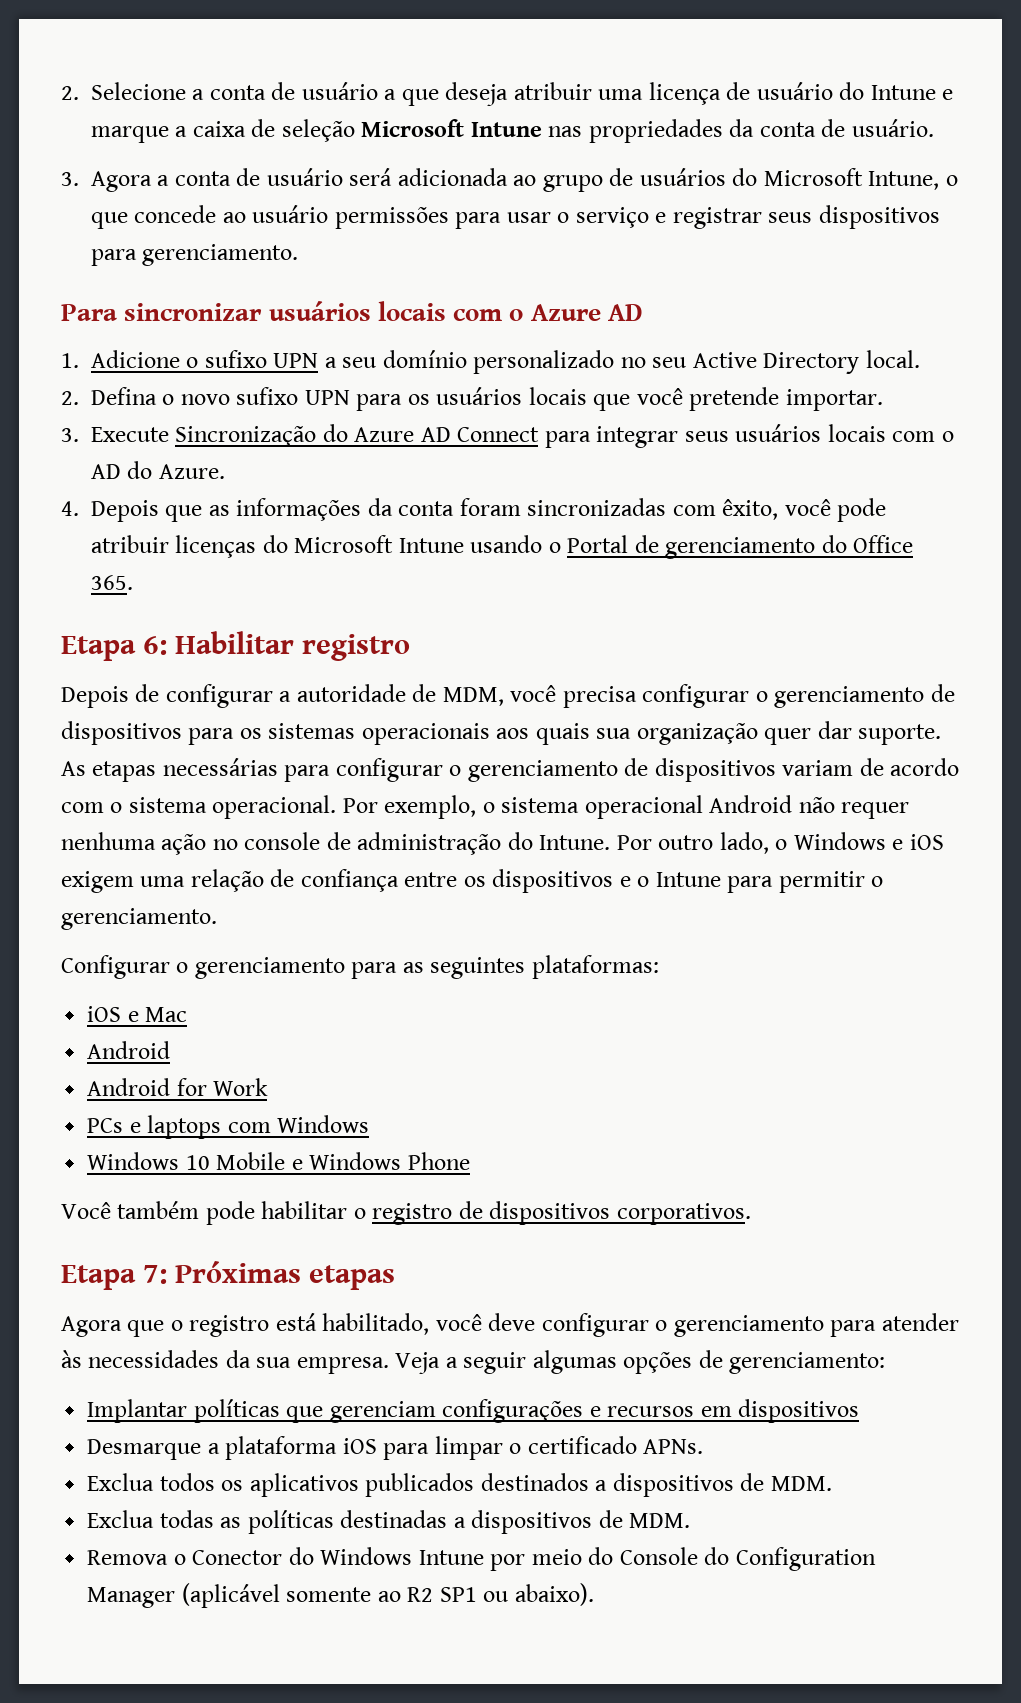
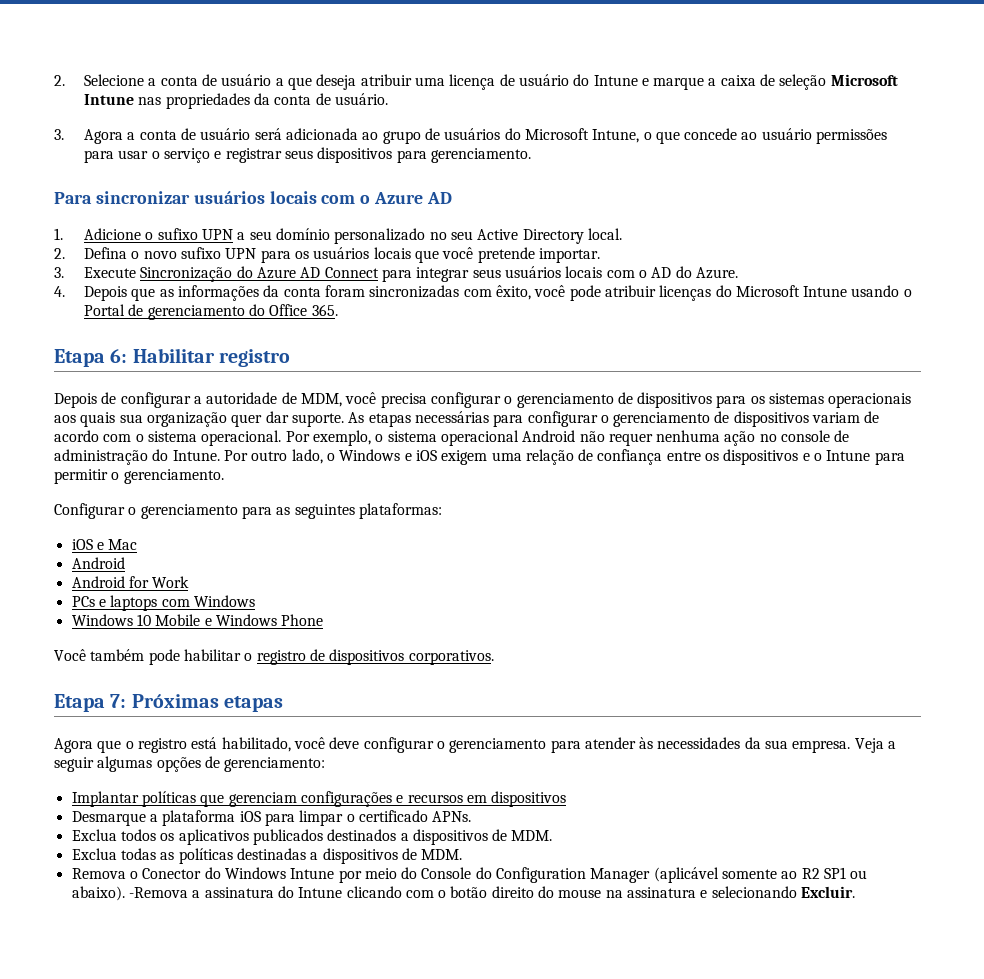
+ -Remova a assinatura do Intune clicando com o botão direito do mouse na assinatura e selecionando Excluir.

